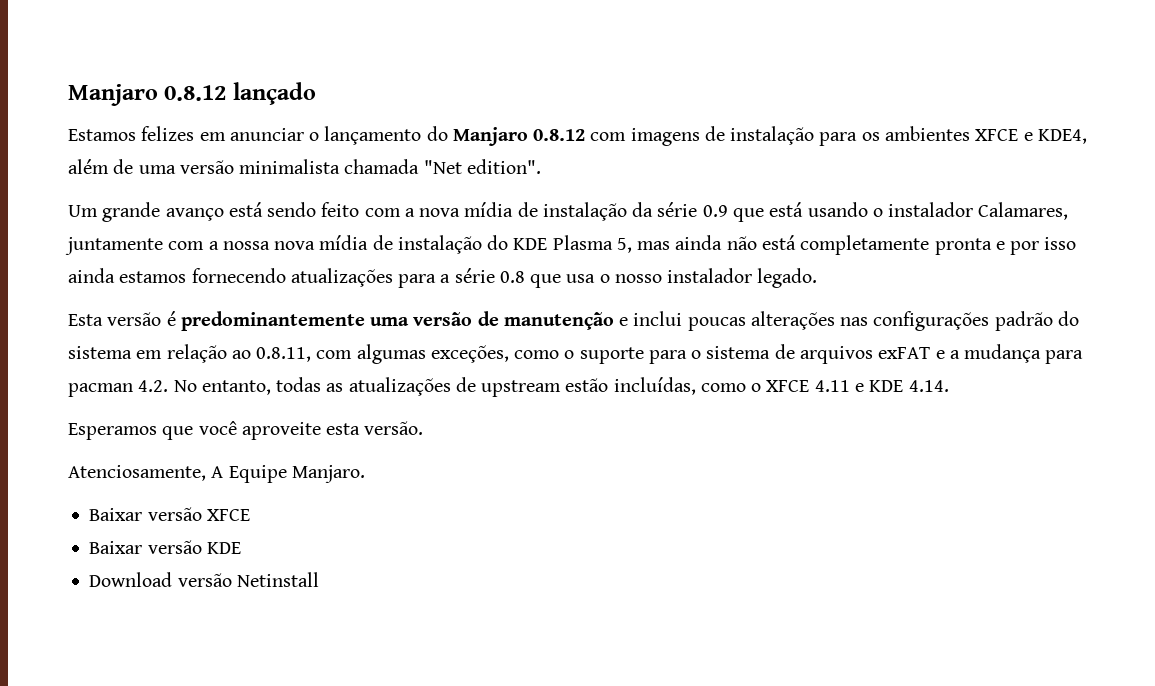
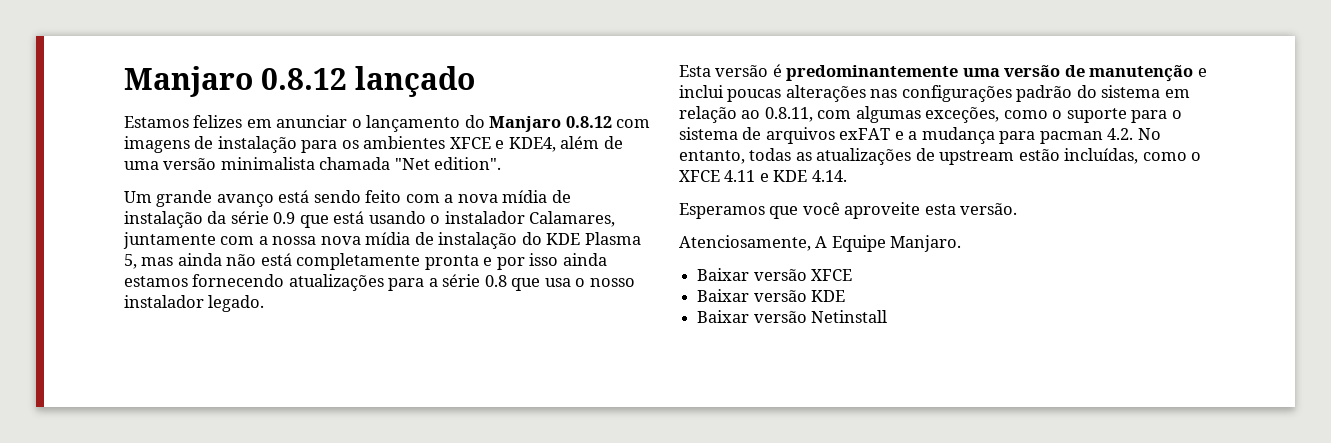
- Download versão Netinstall
+ Baixar versão Netinstall

